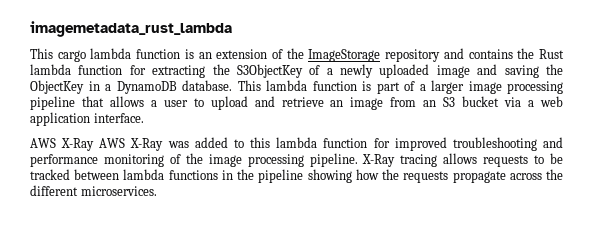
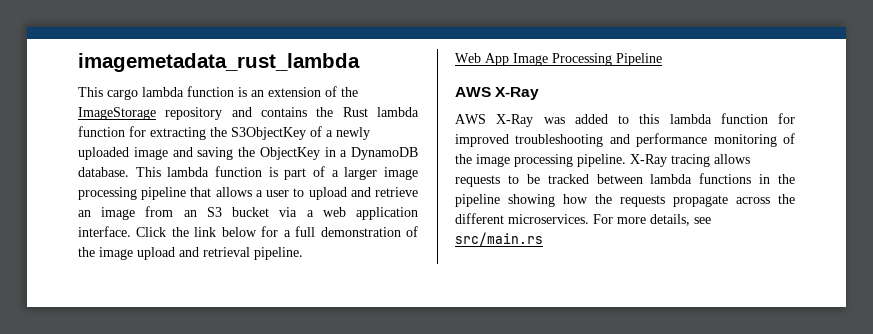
- This lambda function is part of a larger image processing pipeline that allows a user to upload and retrieve an image from an S3 bucket via a web application interface.
- AWS X-Ray AWS X-Ray was added to this lambda function for improved troubleshooting and performance monitoring of the image processing pipeline.
+ This lambda function is part of a larger image processing pipeline that allows a user to upload and retrieve an image from an S3 bucket via a web application interface. Click the link below for a full demonstration of the image upload and retrieval pipeline.
+ Web App Image Processing Pipeline
+ AWS X-Ray
+ AWS X-Ray was added to this lambda function for improved troubleshooting and performance monitoring of the image processing pipeline.
+ For more details, see src/main.rs

